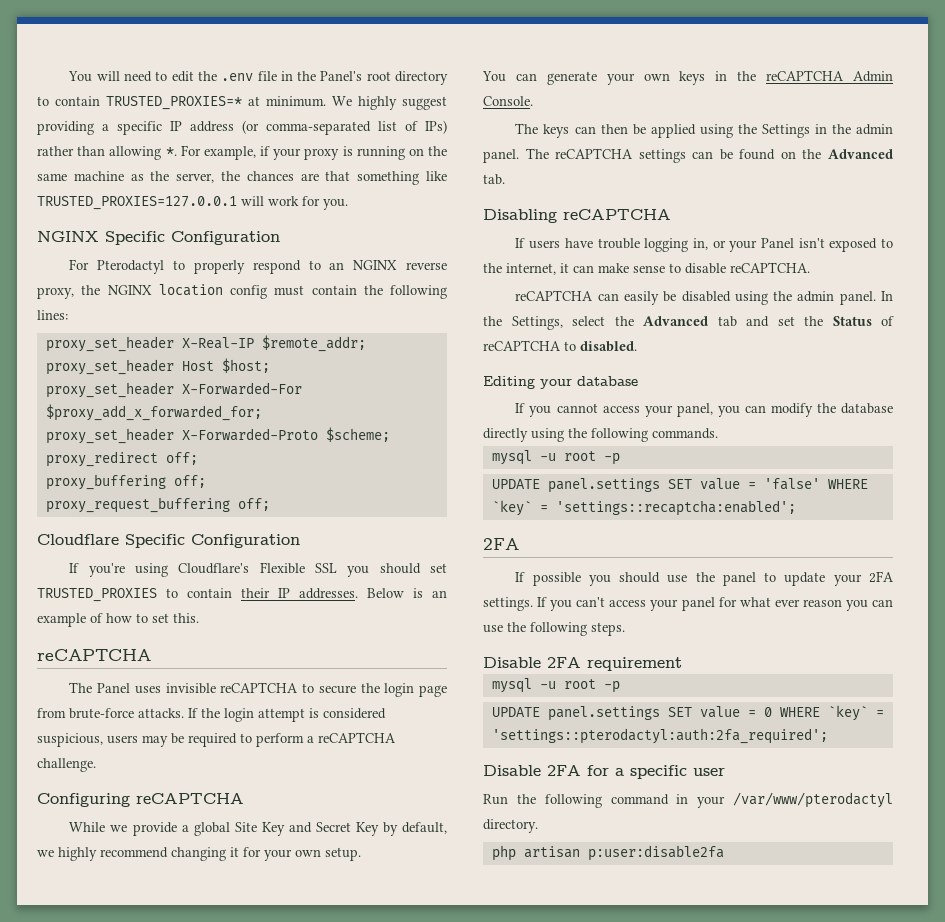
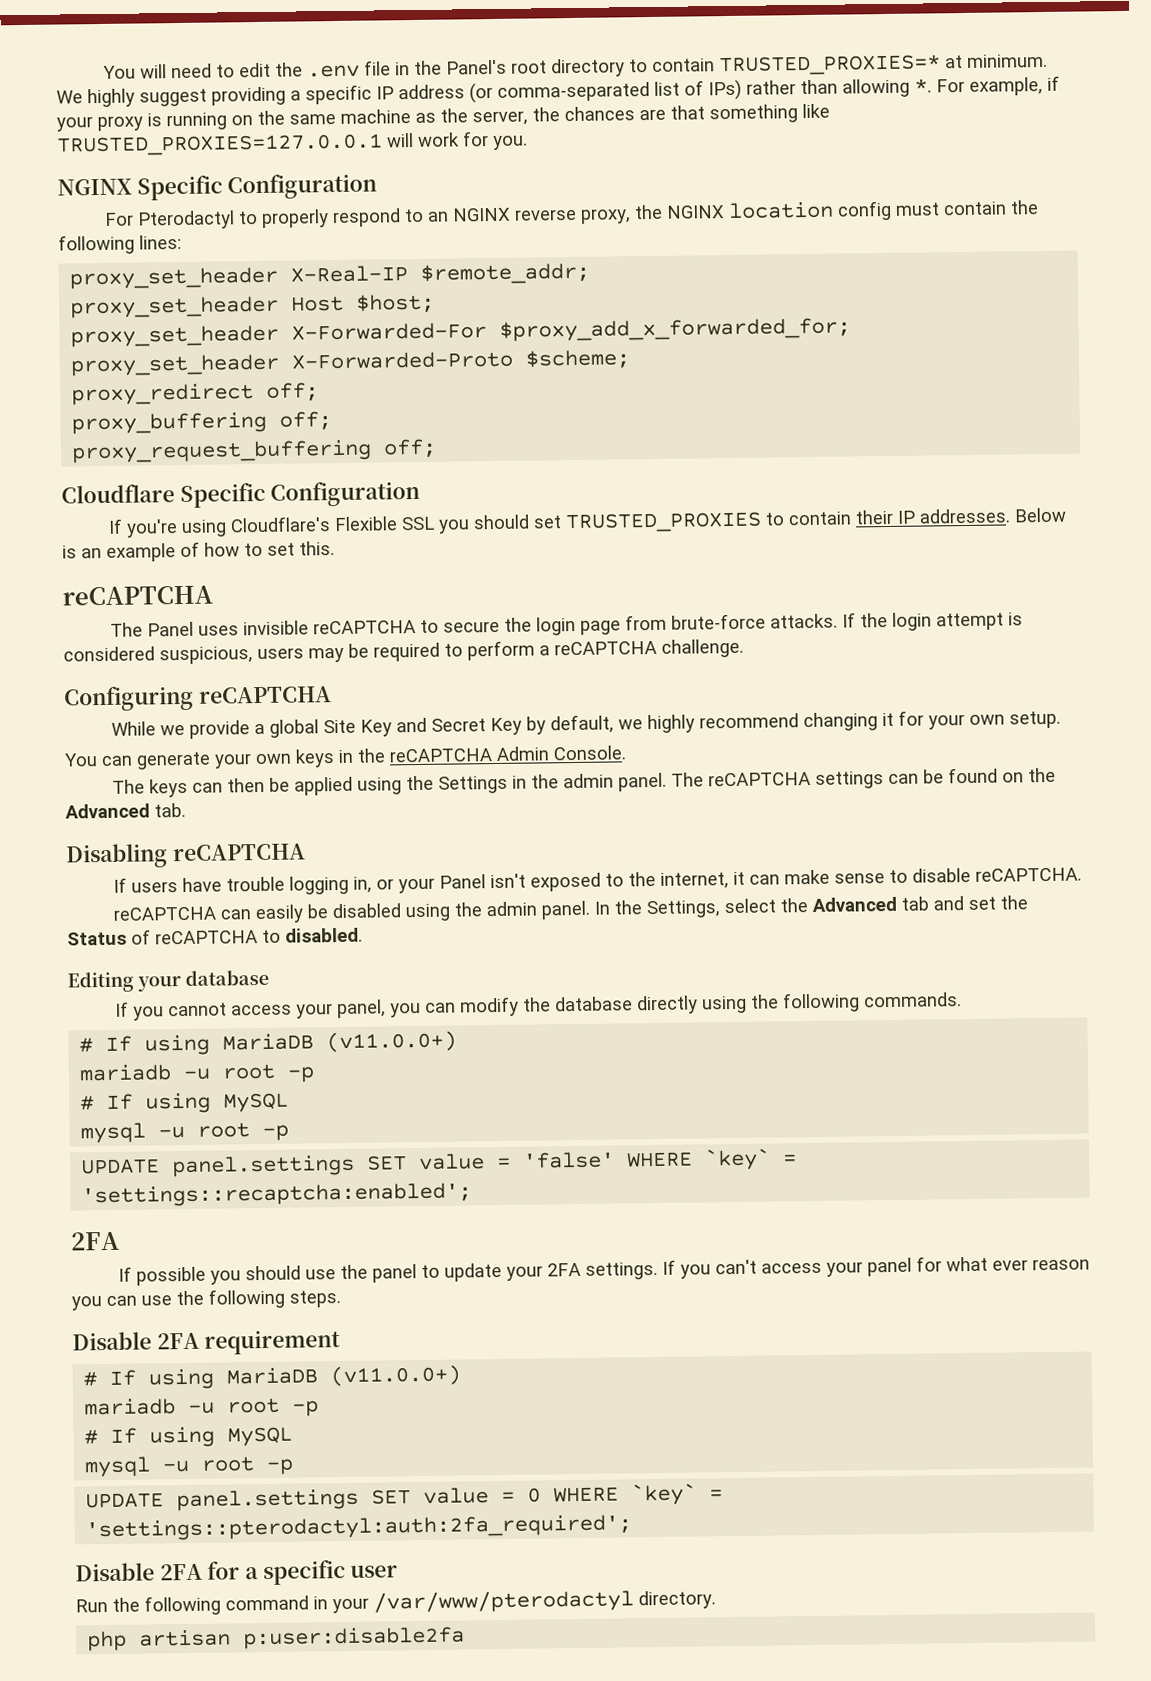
  If you cannot access your panel, you can modify the database directly using the following commands.
+ # If using MariaDB (v11.0.0+)
+ mariadb -u root -p
+ # If using MySQL
  Disable 2FA requirement
+ # If using MariaDB (v11.0.0+)
+ mariadb -u root -p
+ # If using MySQL

